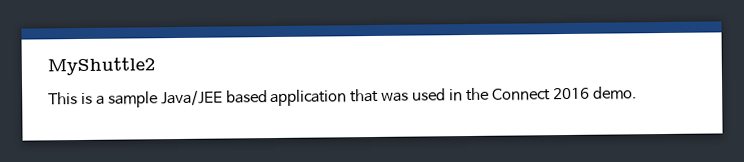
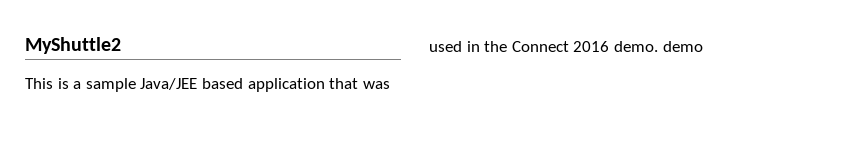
- This is a sample Java/JEE based application that was used in the Connect 2016 demo.
+ This is a sample Java/JEE based application that was used in the Connect 2016 demo. demo

